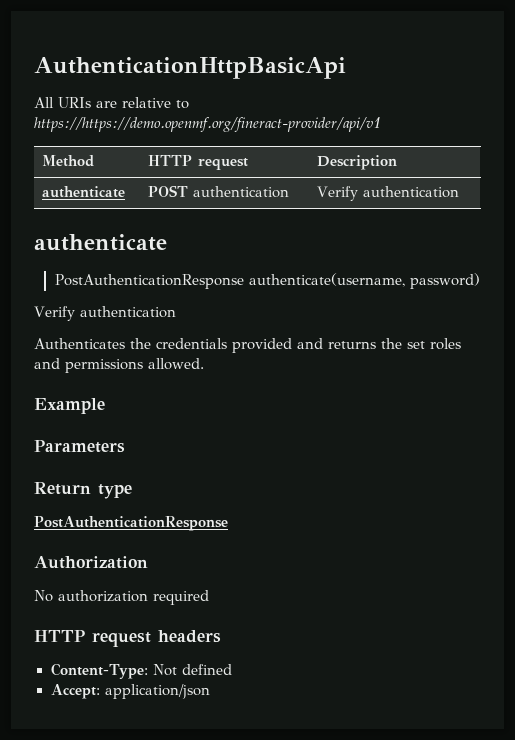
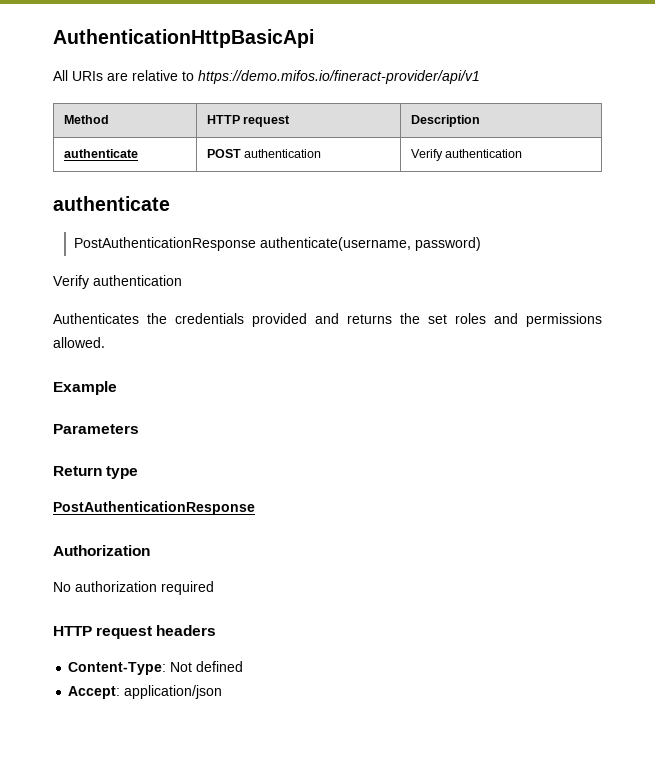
- All URIs are relative to https://https://demo.openmf.org/fineract-provider/api/v1
+ All URIs are relative to https://demo.mifos.io/fineract-provider/api/v1

